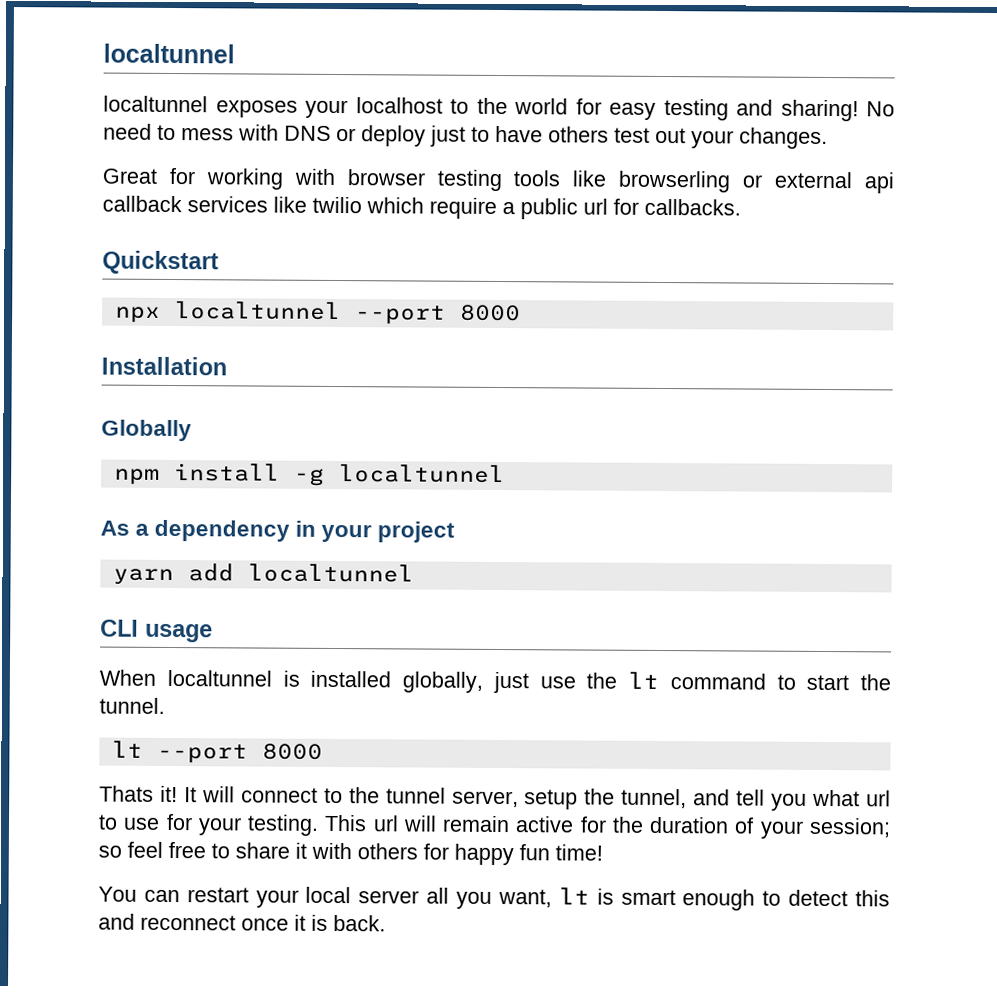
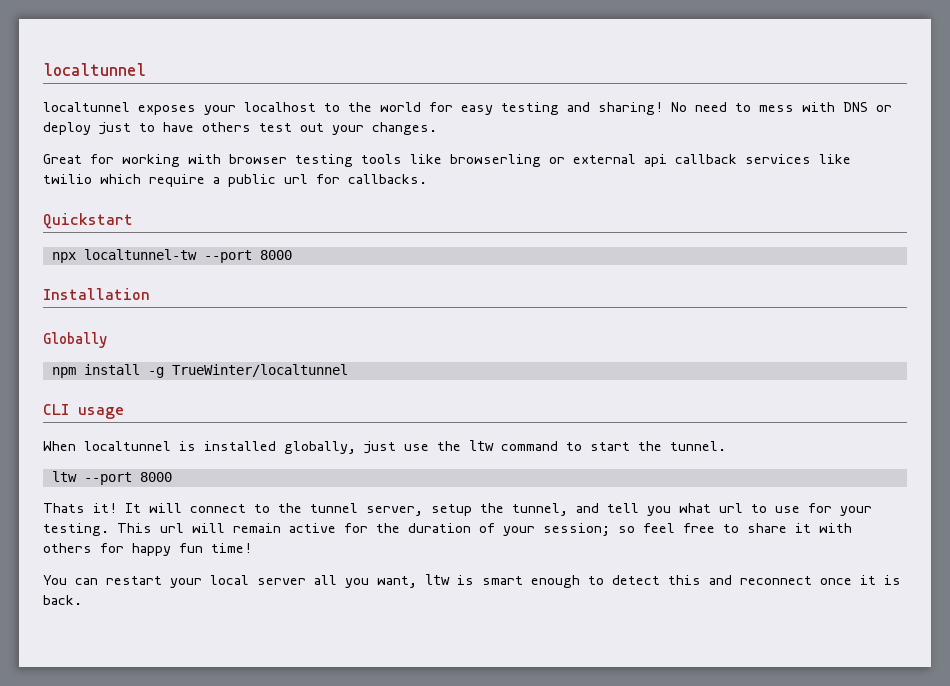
- npx localtunnel --port 8000
+ npx localtunnel-tw --port 8000
- npm install -g localtunnel
- As a dependency in your project
- yarn add localtunnel
+ npm install -g TrueWinter/localtunnel
- When localtunnel is installed globally, just use the lt command to start the tunnel.
+ When localtunnel is installed globally, just use the ltw command to start the tunnel.
- lt --port 8000
+ ltw --port 8000
- You can restart your local server all you want, lt is smart enough to detect this and reconnect once it is back.
+ You can restart your local server all you want, ltw is smart enough to detect this and reconnect once it is back.

